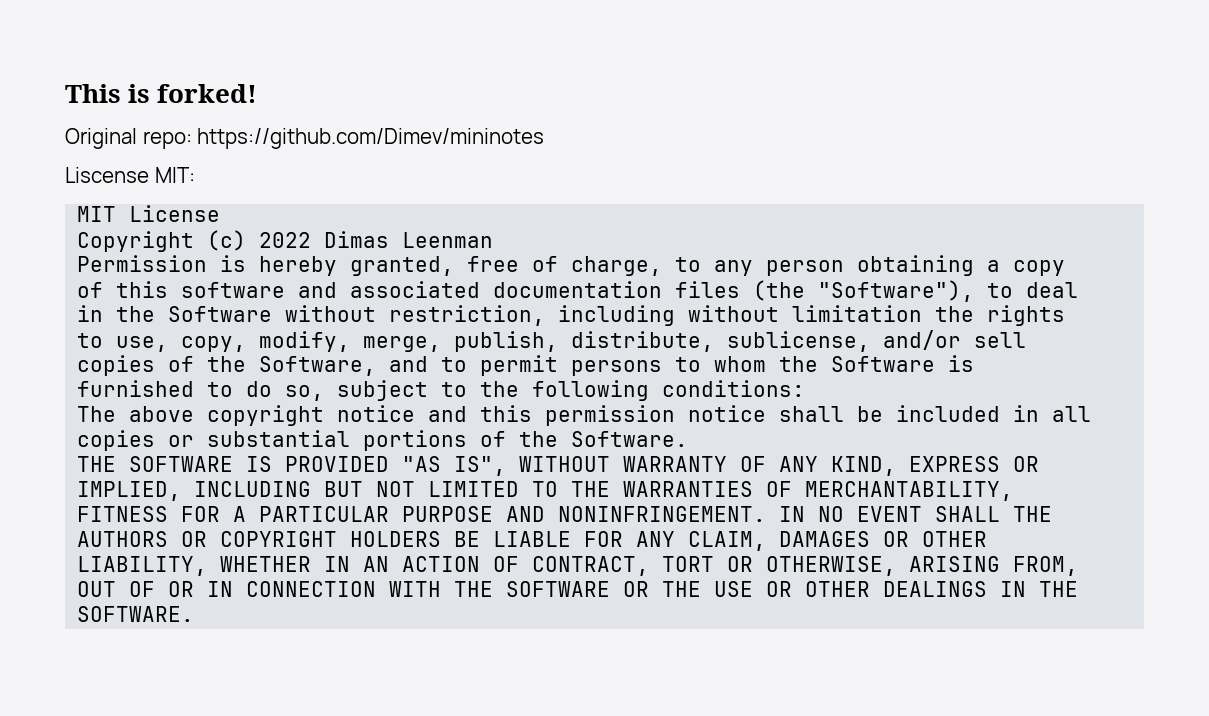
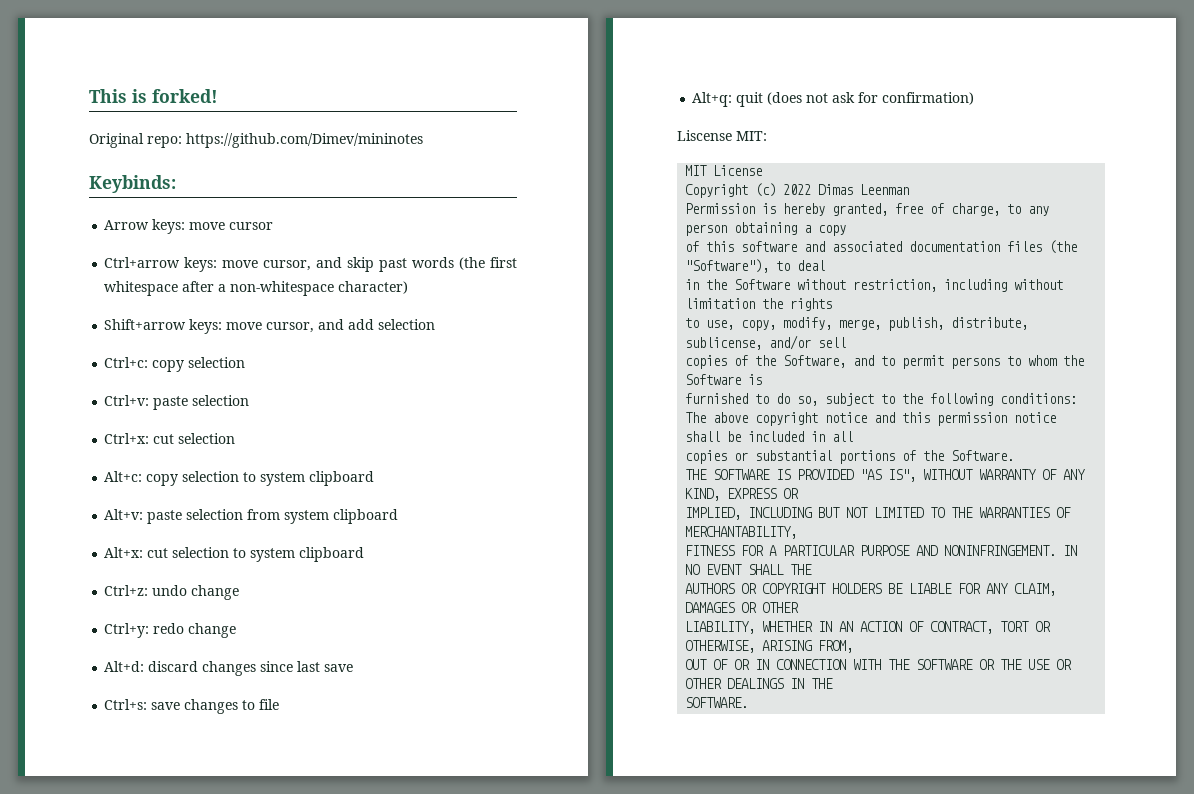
+ Keybinds:
+ Arrow keys: move cursor
+ Ctrl+arrow keys: move cursor, and skip past words (the first whitespace after a non-whitespace character)
+ Shift+arrow keys: move cursor, and add selection
+ Ctrl+c: copy selection
+ Ctrl+v: paste selection
+ Ctrl+x: cut selection
+ Alt+c: copy selection to system clipboard
+ Alt+v: paste selection from system clipboard
+ Alt+x: cut selection to system clipboard
+ Ctrl+z: undo change
+ Ctrl+y: redo change
+ Alt+d: discard changes since last save
+ Ctrl+s: save changes to file
+ Alt+q: quit (does not ask for confirmation)

